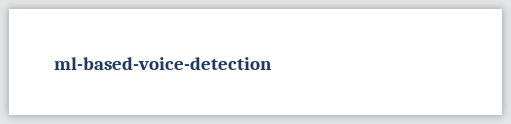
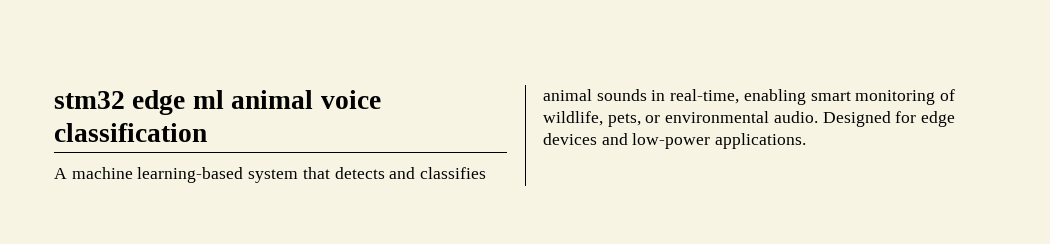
- ml-based-voice-detection
+ stm32 edge ml animal voice classification
+ A machine learning-based system that detects and classifies animal sounds in real-time, enabling smart monitoring of wildlife, pets, or environmental audio. Designed for edge devices and low-power applications.

